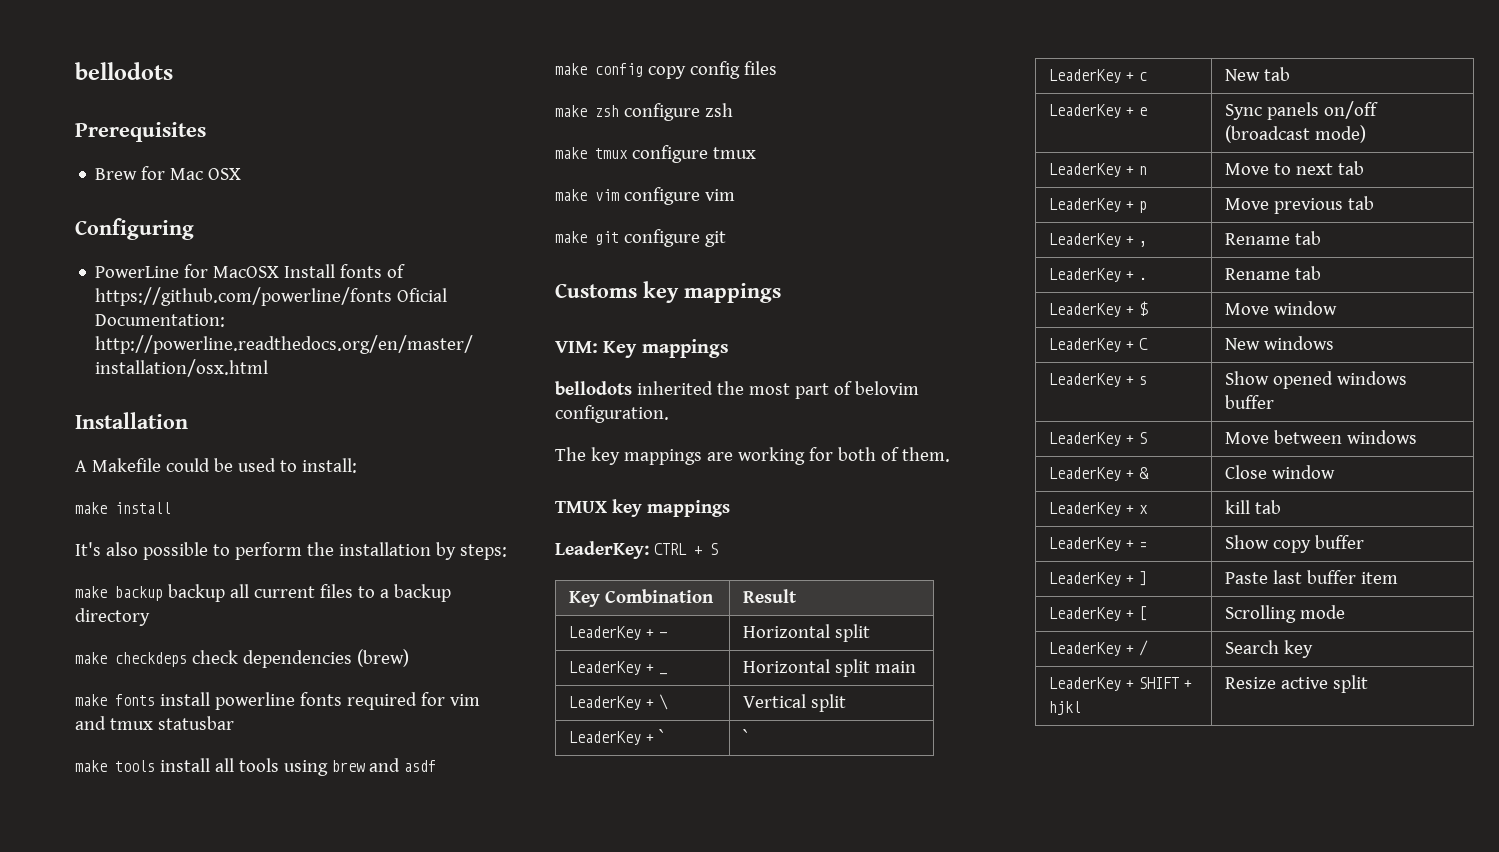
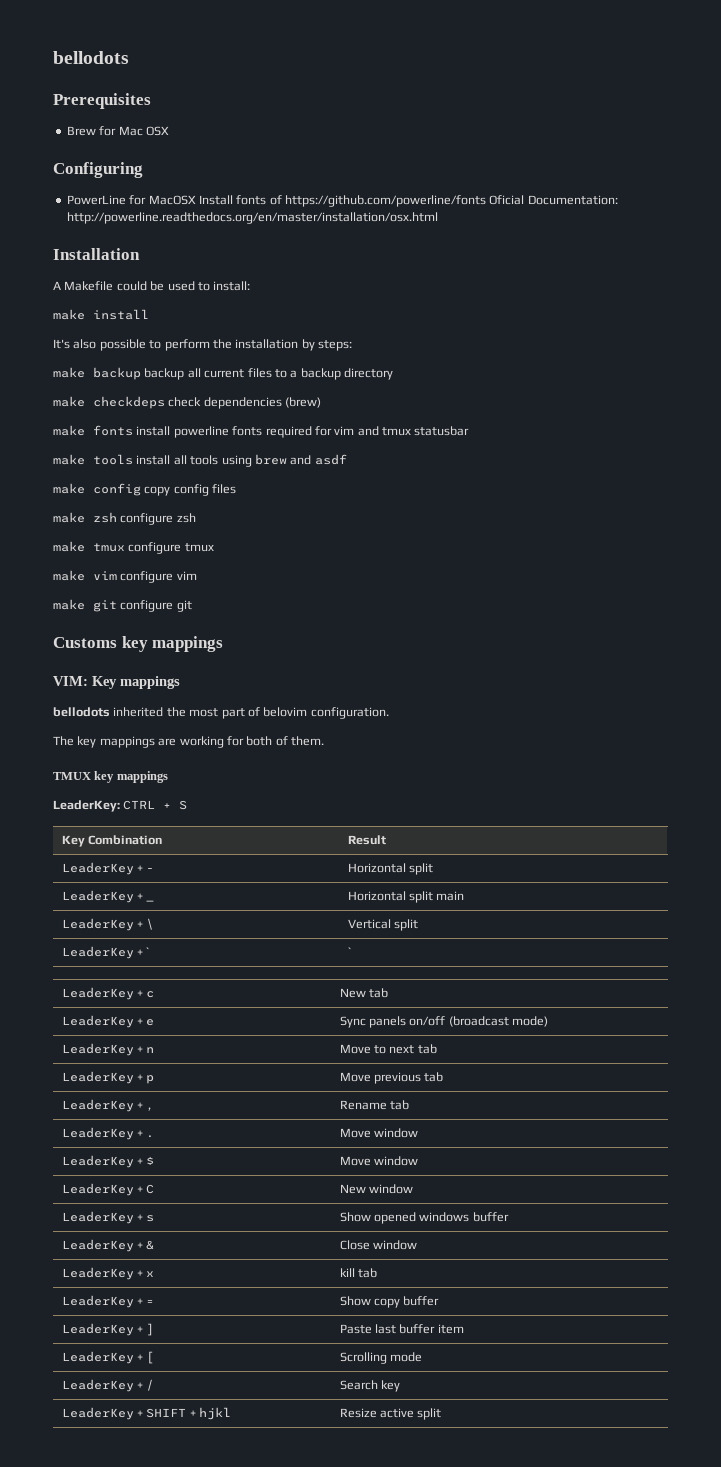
- LeaderKey + . | Rename tab
+ LeaderKey + . | Move window
- LeaderKey + C | New windows
+ LeaderKey + C | New window
- LeaderKey + S | Move between windows

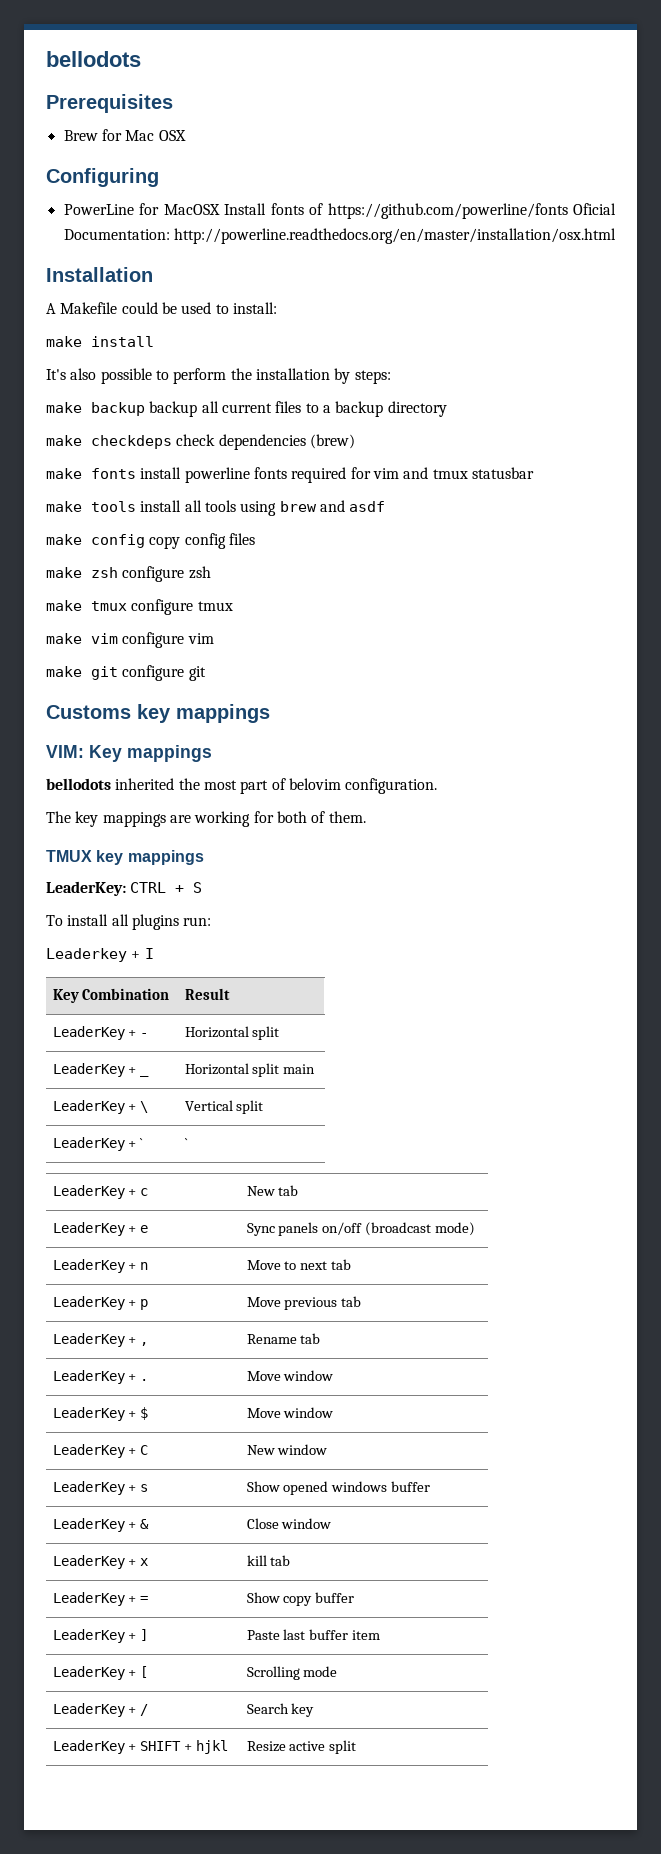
+ To install all plugins run:
+ Leaderkey + I

